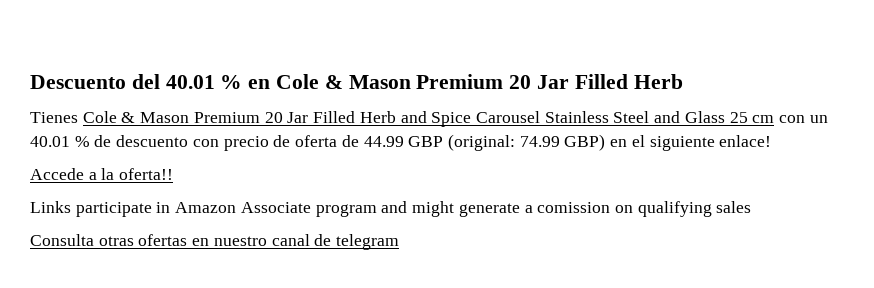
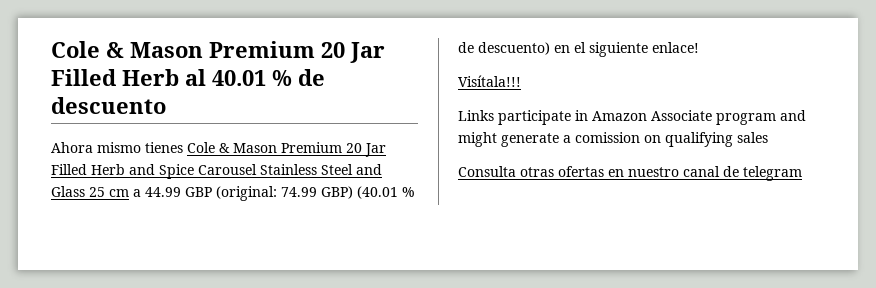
- Descuento del 40.01 % en Cole & Mason Premium 20 Jar Filled Herb
- Tienes Cole & Mason Premium 20 Jar Filled Herb and Spice Carousel Stainless Steel and Glass 25 cm con un 40.01 % de descuento con precio de oferta de 44.99 GBP (original: 74.99 GBP) en el siguiente enlace!
+ Cole & Mason Premium 20 Jar Filled Herb al 40.01 % de descuento
+ Ahora mismo tienes Cole & Mason Premium 20 Jar Filled Herb and Spice Carousel Stainless Steel and Glass 25 cm a 44.99 GBP (original: 74.99 GBP) (40.01 % de descuento) en el siguiente enlace!
- Accede a la oferta!!
+ Visítala!!!

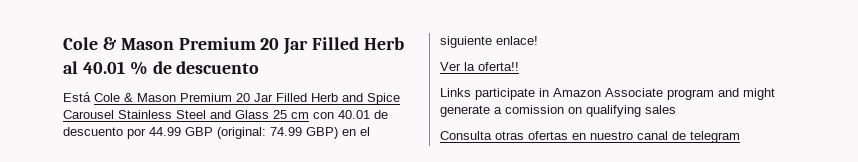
- Ahora mismo tienes Cole & Mason Premium 20 Jar Filled Herb and Spice Carousel Stainless Steel and Glass 25 cm a 44.99 GBP (original: 74.99 GBP) (40.01 % de descuento) en el siguiente enlace!
+ Está Cole & Mason Premium 20 Jar Filled Herb and Spice Carousel Stainless Steel and Glass 25 cm con 40.01 de descuento por 44.99 GBP (original: 74.99 GBP) en el siguiente enlace!
- Visítala!!!
+ Ver la oferta!!

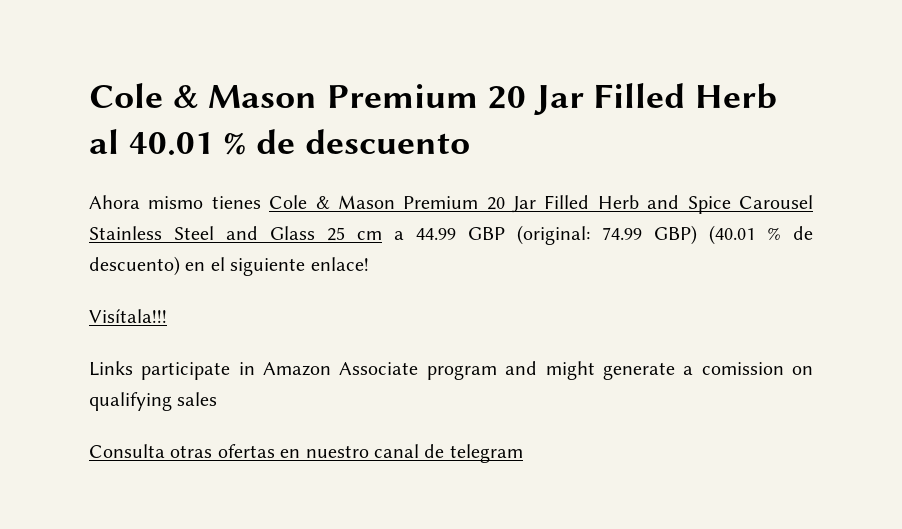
- Está Cole & Mason Premium 20 Jar Filled Herb and Spice Carousel Stainless Steel and Glass 25 cm con 40.01 de descuento por 44.99 GBP (original: 74.99 GBP) en el siguiente enlace!
+ Ahora mismo tienes Cole & Mason Premium 20 Jar Filled Herb and Spice Carousel Stainless Steel and Glass 25 cm a 44.99 GBP (original: 74.99 GBP) (40.01 % de descuento) en el siguiente enlace!
- Ver la oferta!!
+ Visítala!!!

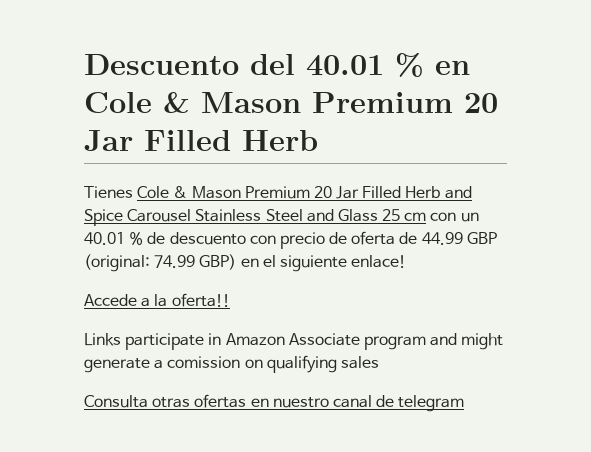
- Cole & Mason Premium 20 Jar Filled Herb al 40.01 % de descuento
- Ahora mismo tienes Cole & Mason Premium 20 Jar Filled Herb and Spice Carousel Stainless Steel and Glass 25 cm a 44.99 GBP (original: 74.99 GBP) (40.01 % de descuento) en el siguiente enlace!
+ Descuento del 40.01 % en Cole & Mason Premium 20 Jar Filled Herb
+ Tienes Cole & Mason Premium 20 Jar Filled Herb and Spice Carousel Stainless Steel and Glass 25 cm con un 40.01 % de descuento con precio de oferta de 44.99 GBP (original: 74.99 GBP) en el siguiente enlace!
- Visítala!!!
+ Accede a la oferta!!

